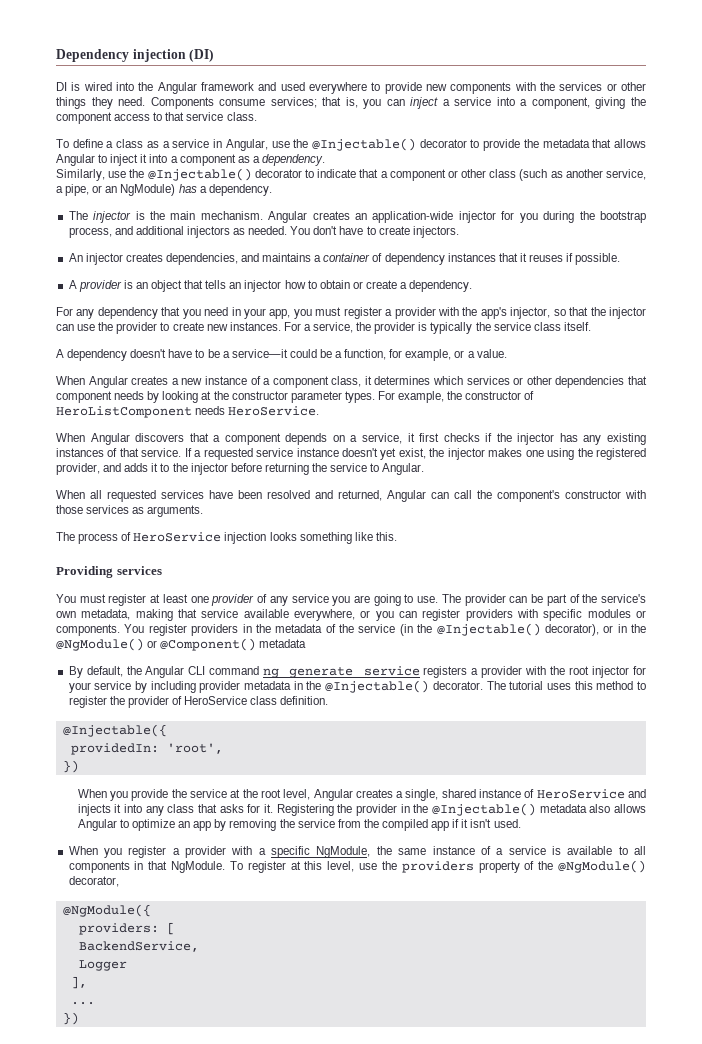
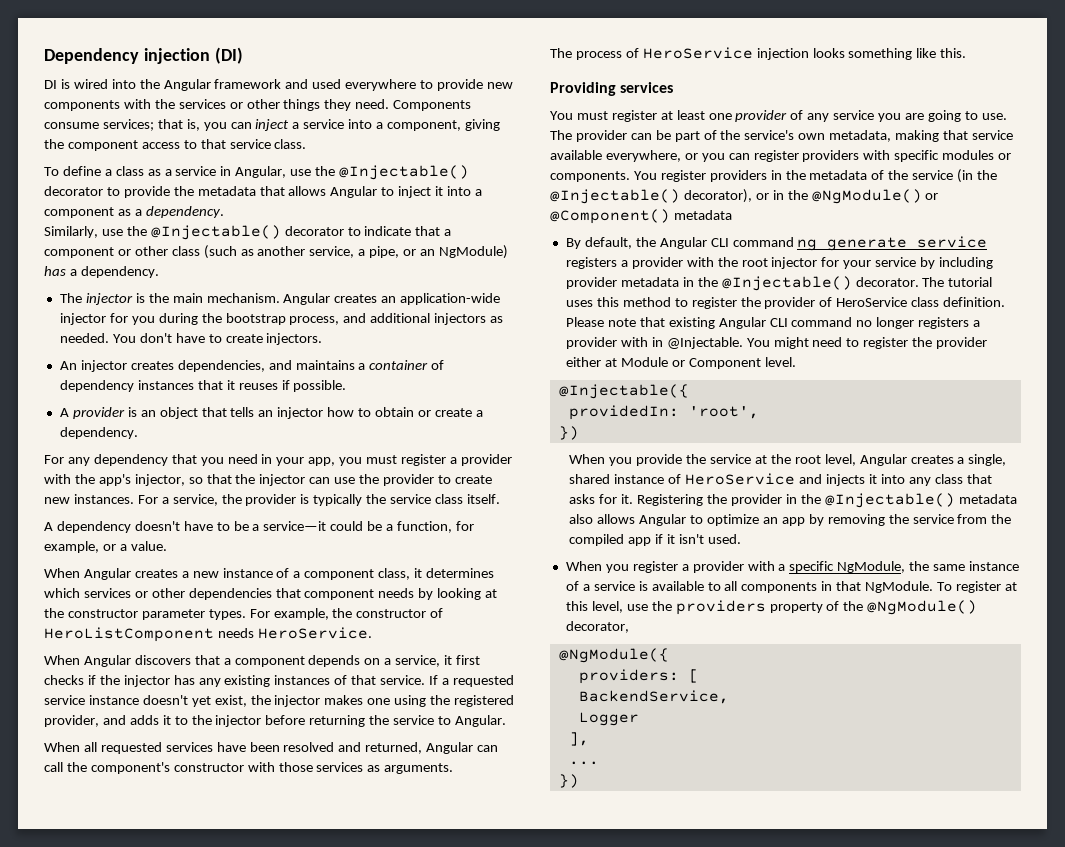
+ Please note that existing Angular CLI command no longer registers a provider with in @Injectable. You might need to register the provider either at Module or Component level.

